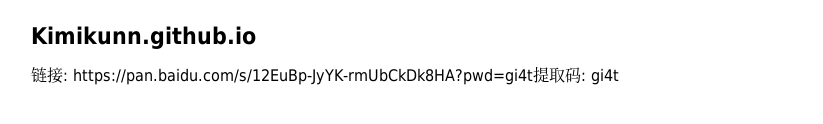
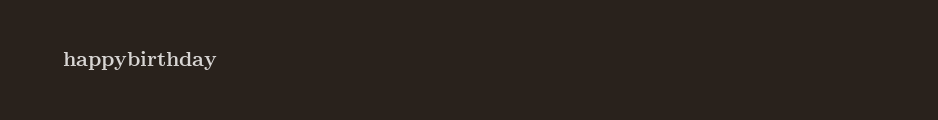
- Kimikunn.github.io
- 链接: https://pan.baidu.com/s/12EuBp-JyYK-rmUbCkDk8HA?pwd=gi4t提取码: gi4t
+ happybirthday

